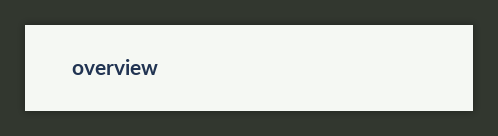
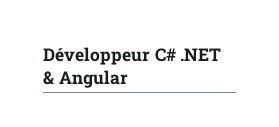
- overview
+ Développeur C# .NET & Angular

